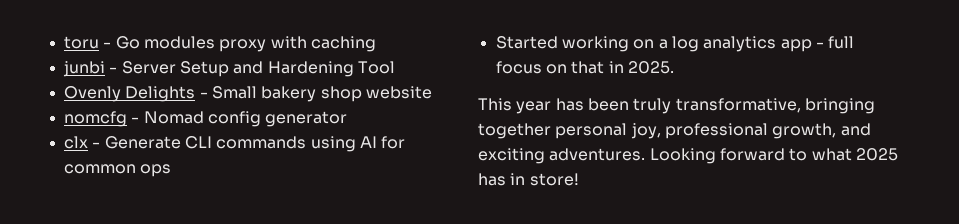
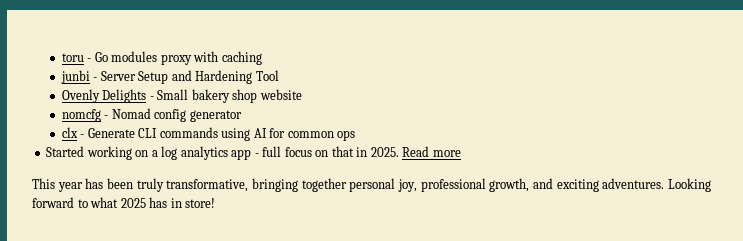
+ Read more

